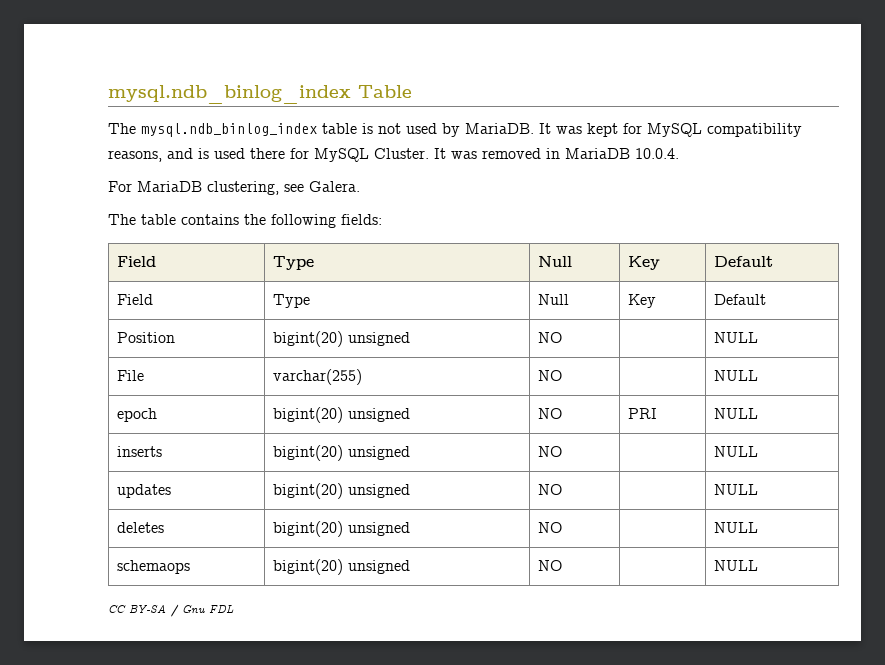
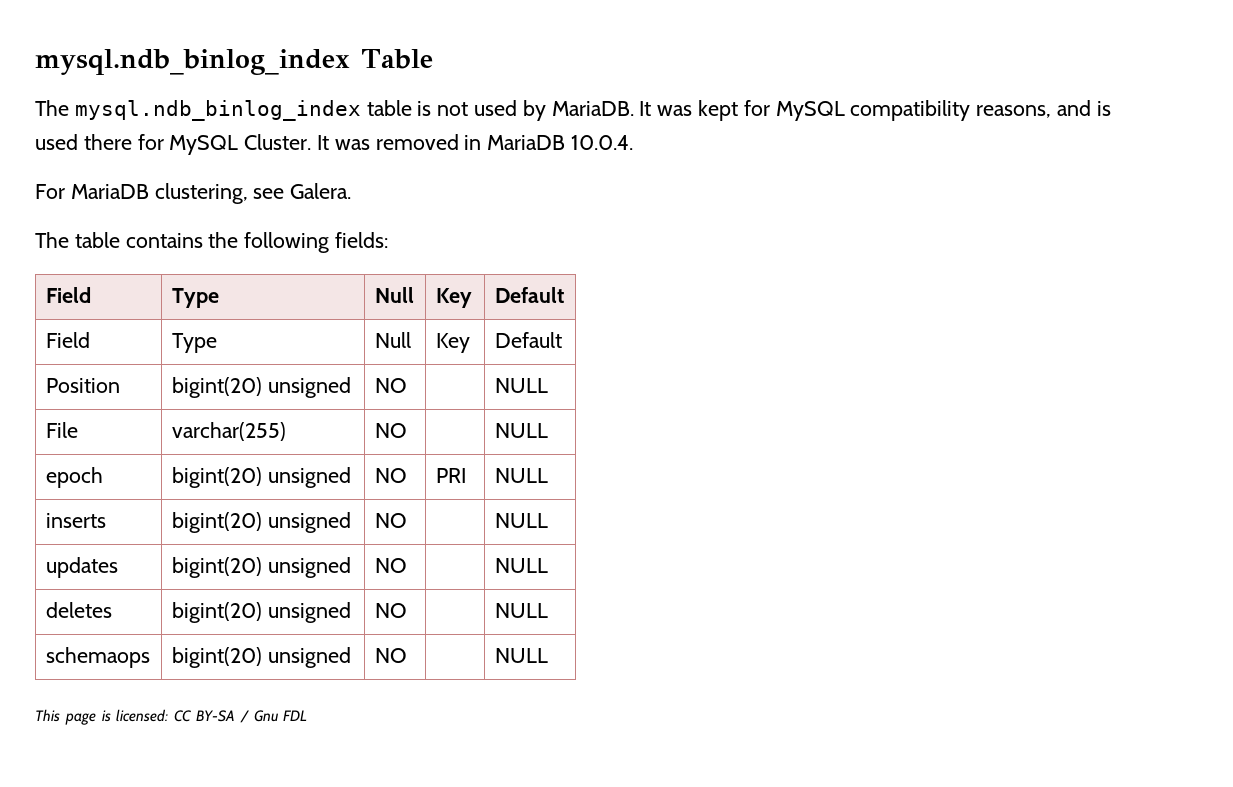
- CC BY-SA / Gnu FDL
+ This page is licensed: CC BY-SA / Gnu FDL

